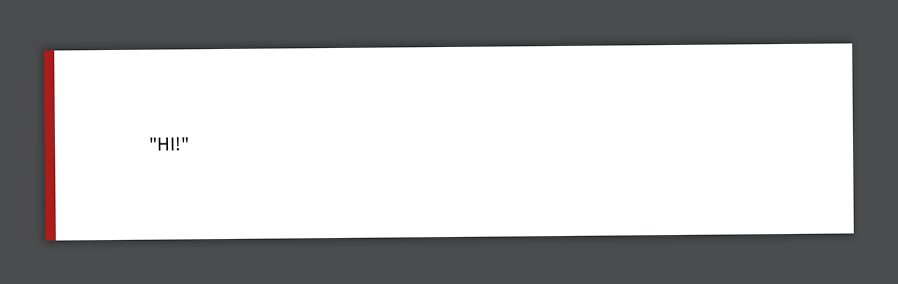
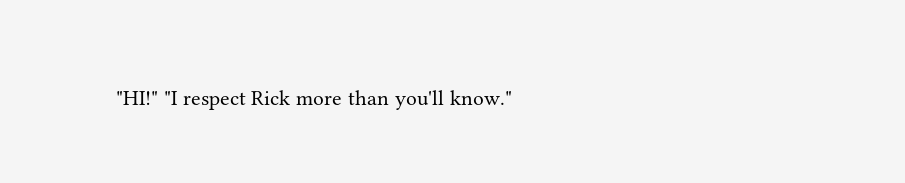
+ "I respect Rick more than you'll know."

